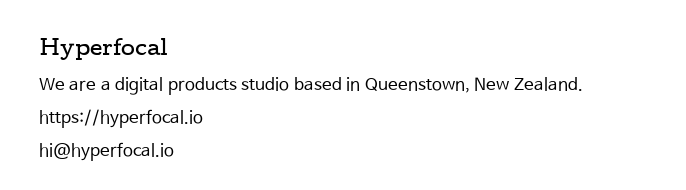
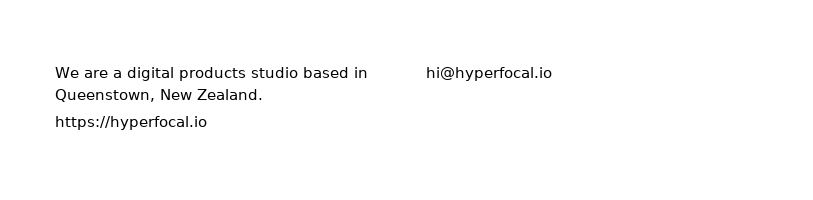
- Hyperfocal

